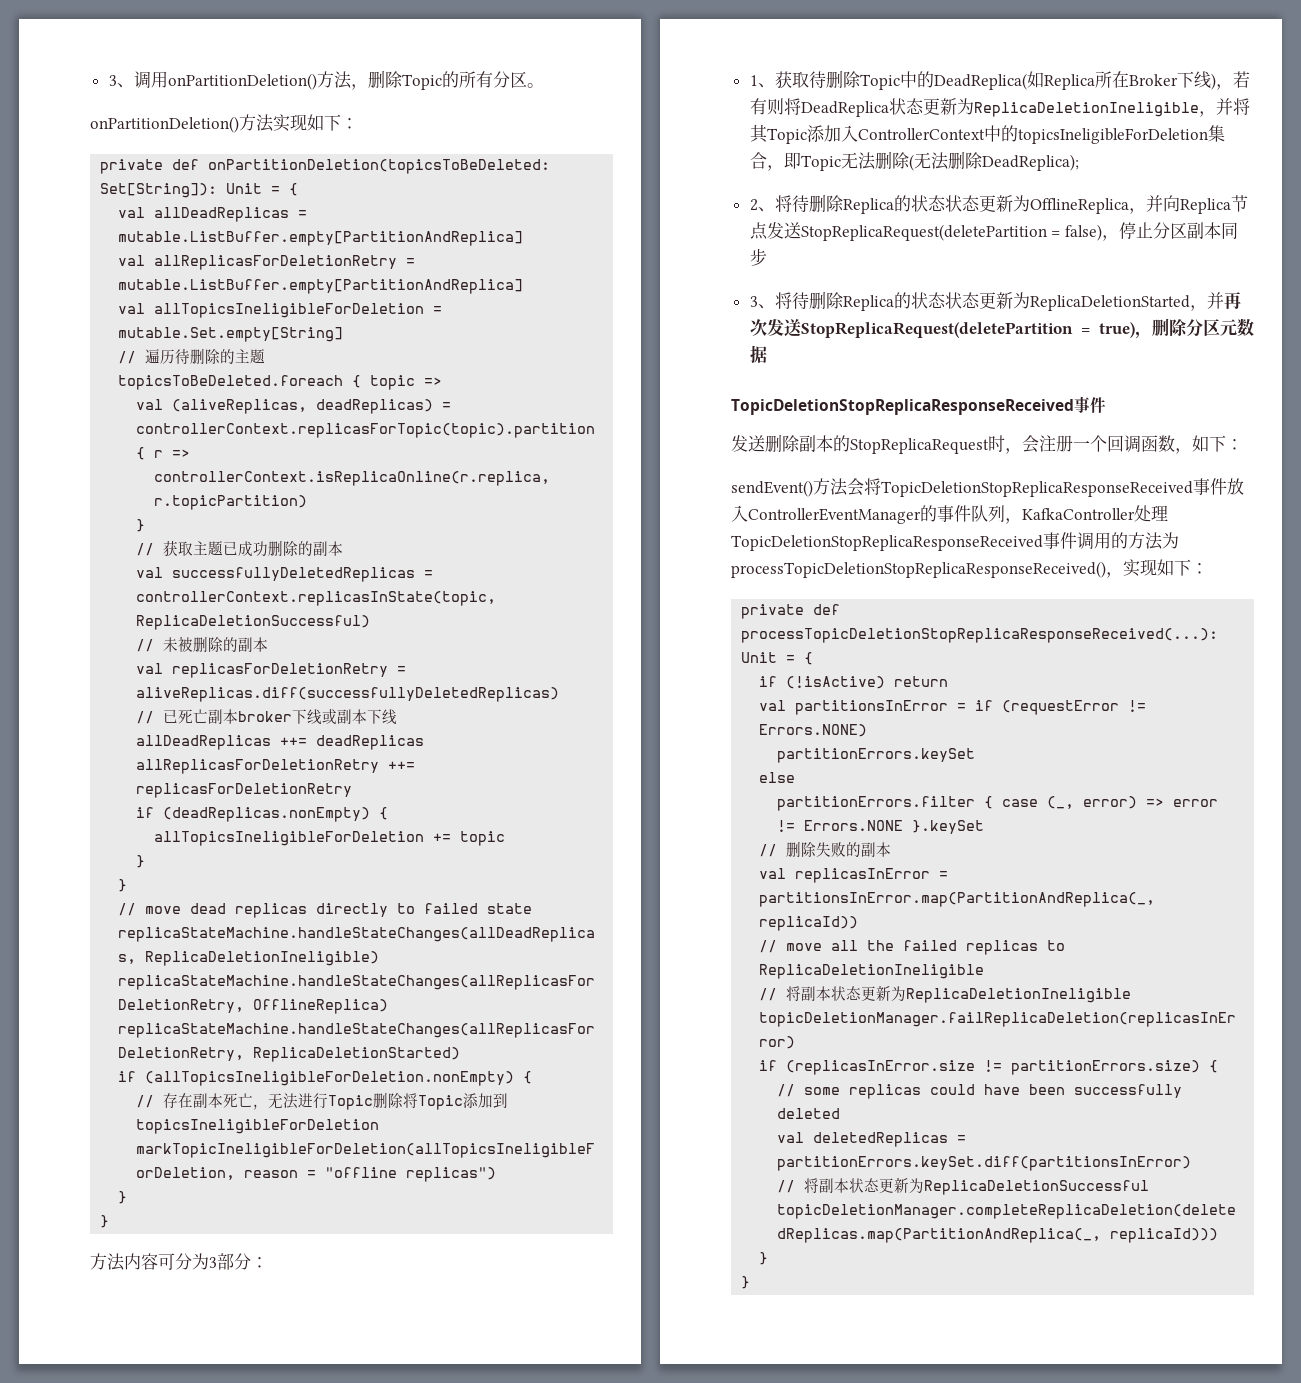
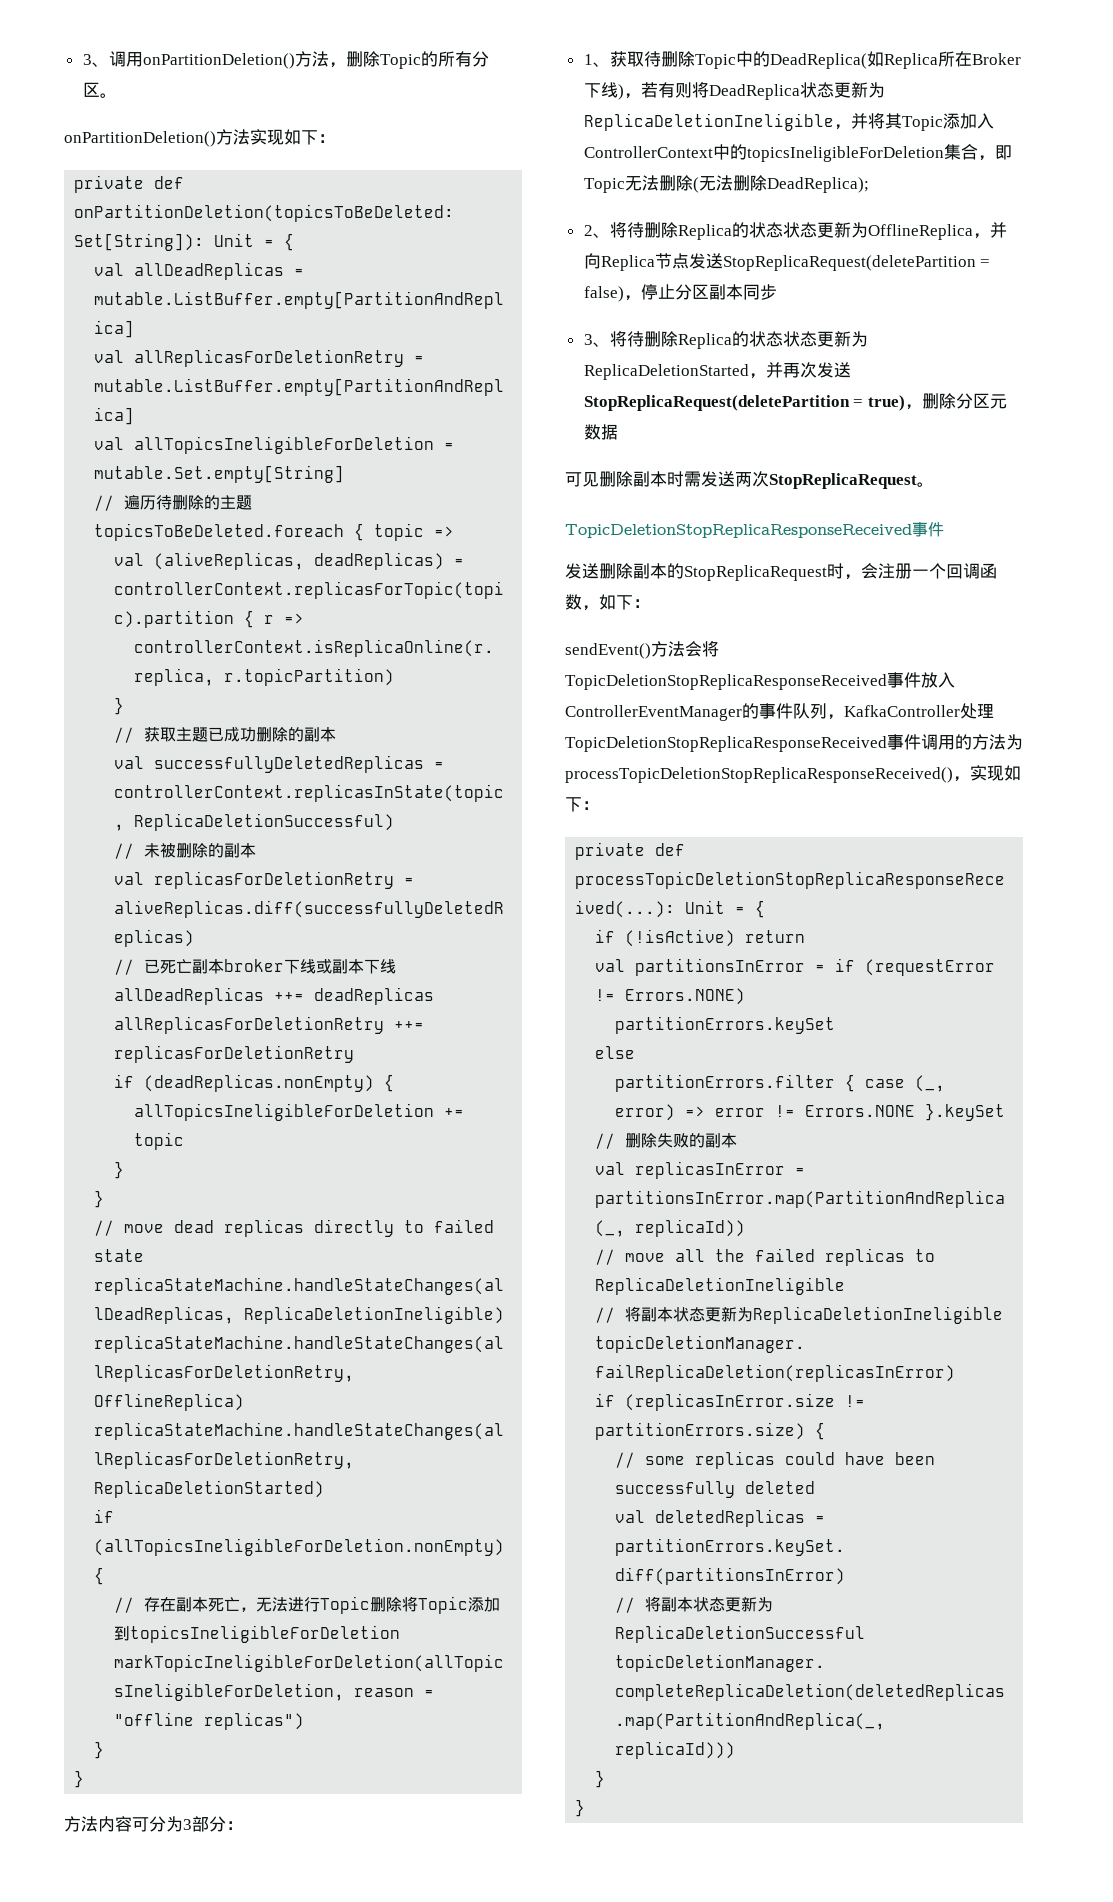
+ 可见删除副本时需发送两次StopReplicaRequest。

